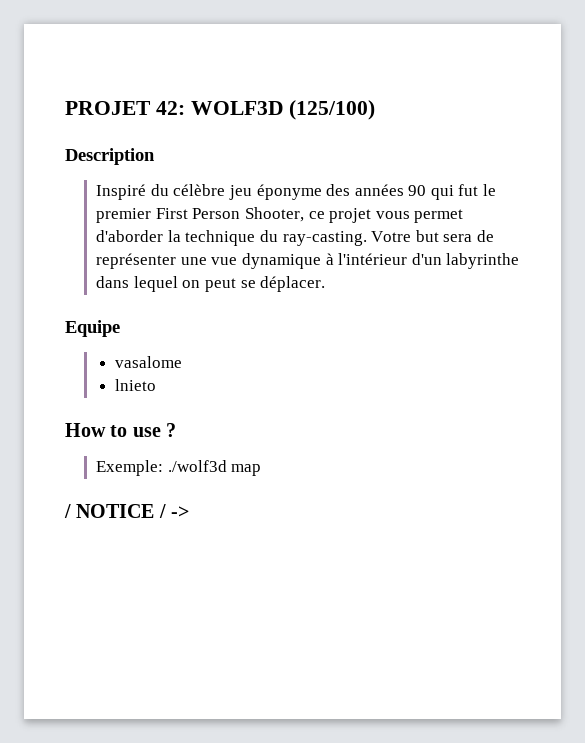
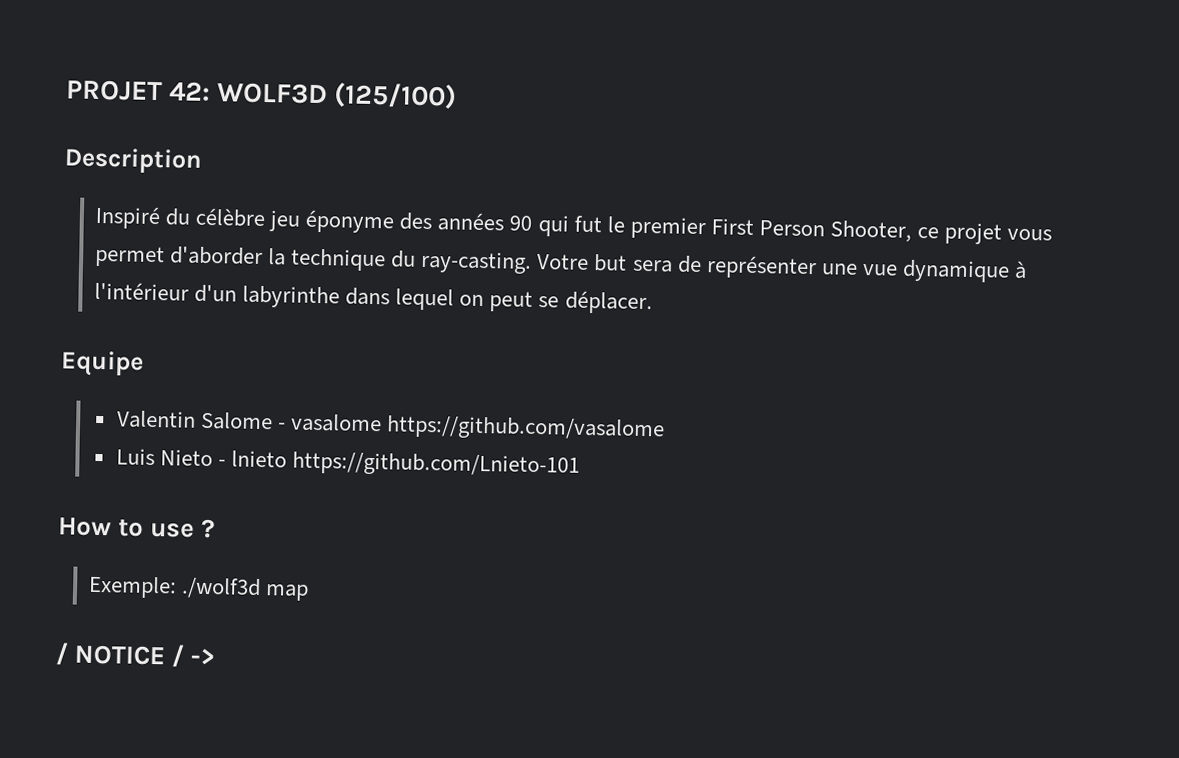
- vasalome
- lnieto
+ Valentin Salome - vasalome https://github.com/vasalome
+ Luis Nieto - lnieto https://github.com/Lnieto-101

